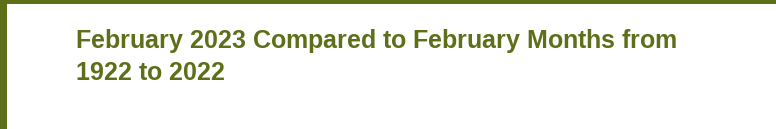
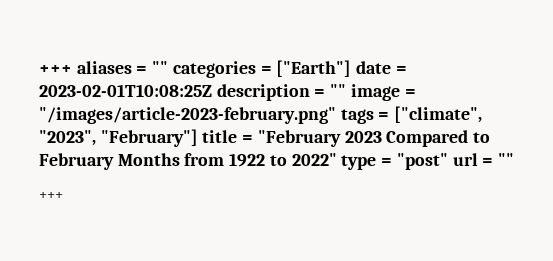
- February 2023 Compared to February Months from 1922 to 2022
+ +++ aliases = "" categories = ["Earth"] date = 2023-02-01T10:08:25Z description = "" image = "/images/article-2023-february.png" tags = ["climate", "2023", "February"] title = "February 2023 Compared to February Months from 1922 to 2022" type = "post" url = ""
+ +++

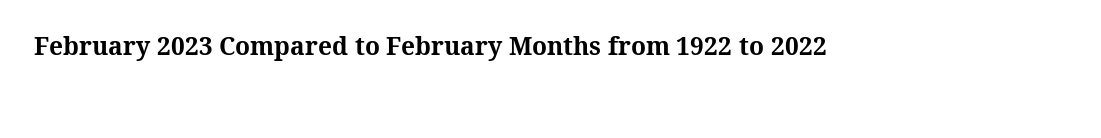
- +++ aliases = "" categories = ["Earth"] date = 2023-02-01T10:08:25Z description = "" image = "/images/article-2023-february.png" tags = ["climate", "2023", "February"] title = "February 2023 Compared to February Months from 1922 to 2022" type = "post" url = ""
- +++
+ February 2023 Compared to February Months from 1922 to 2022

